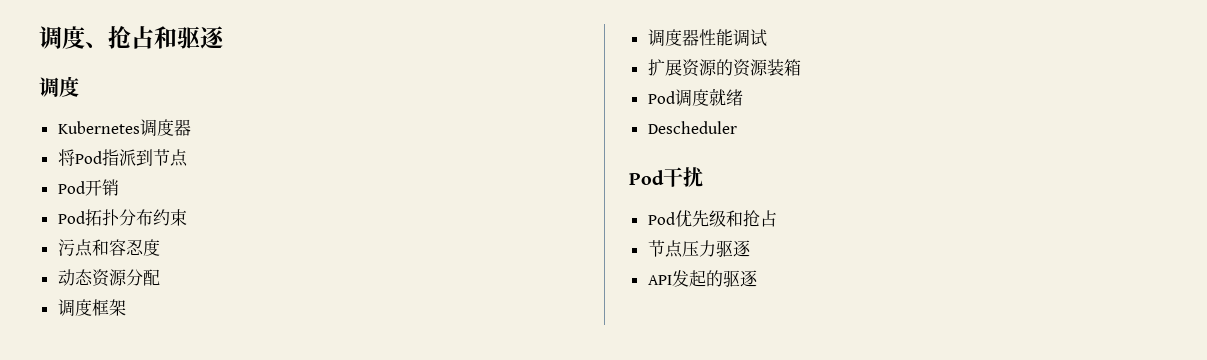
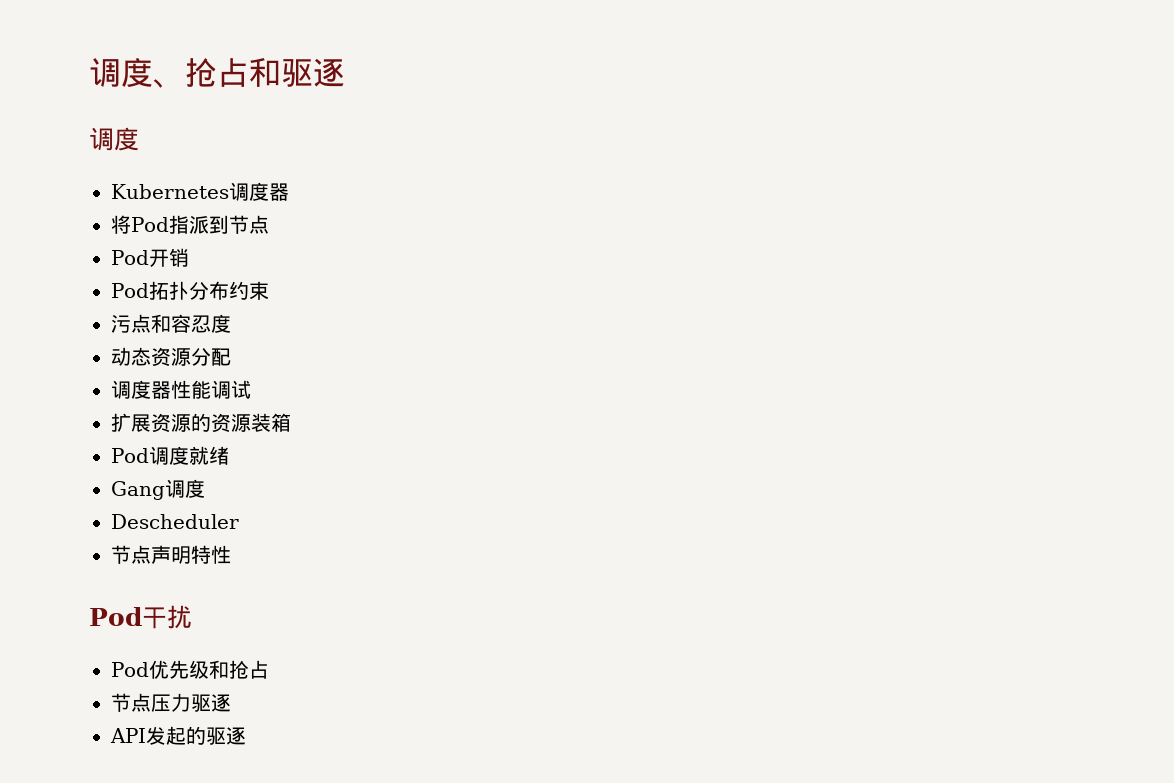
- 调度框架
+ Gang调度
+ 节点声明特性

